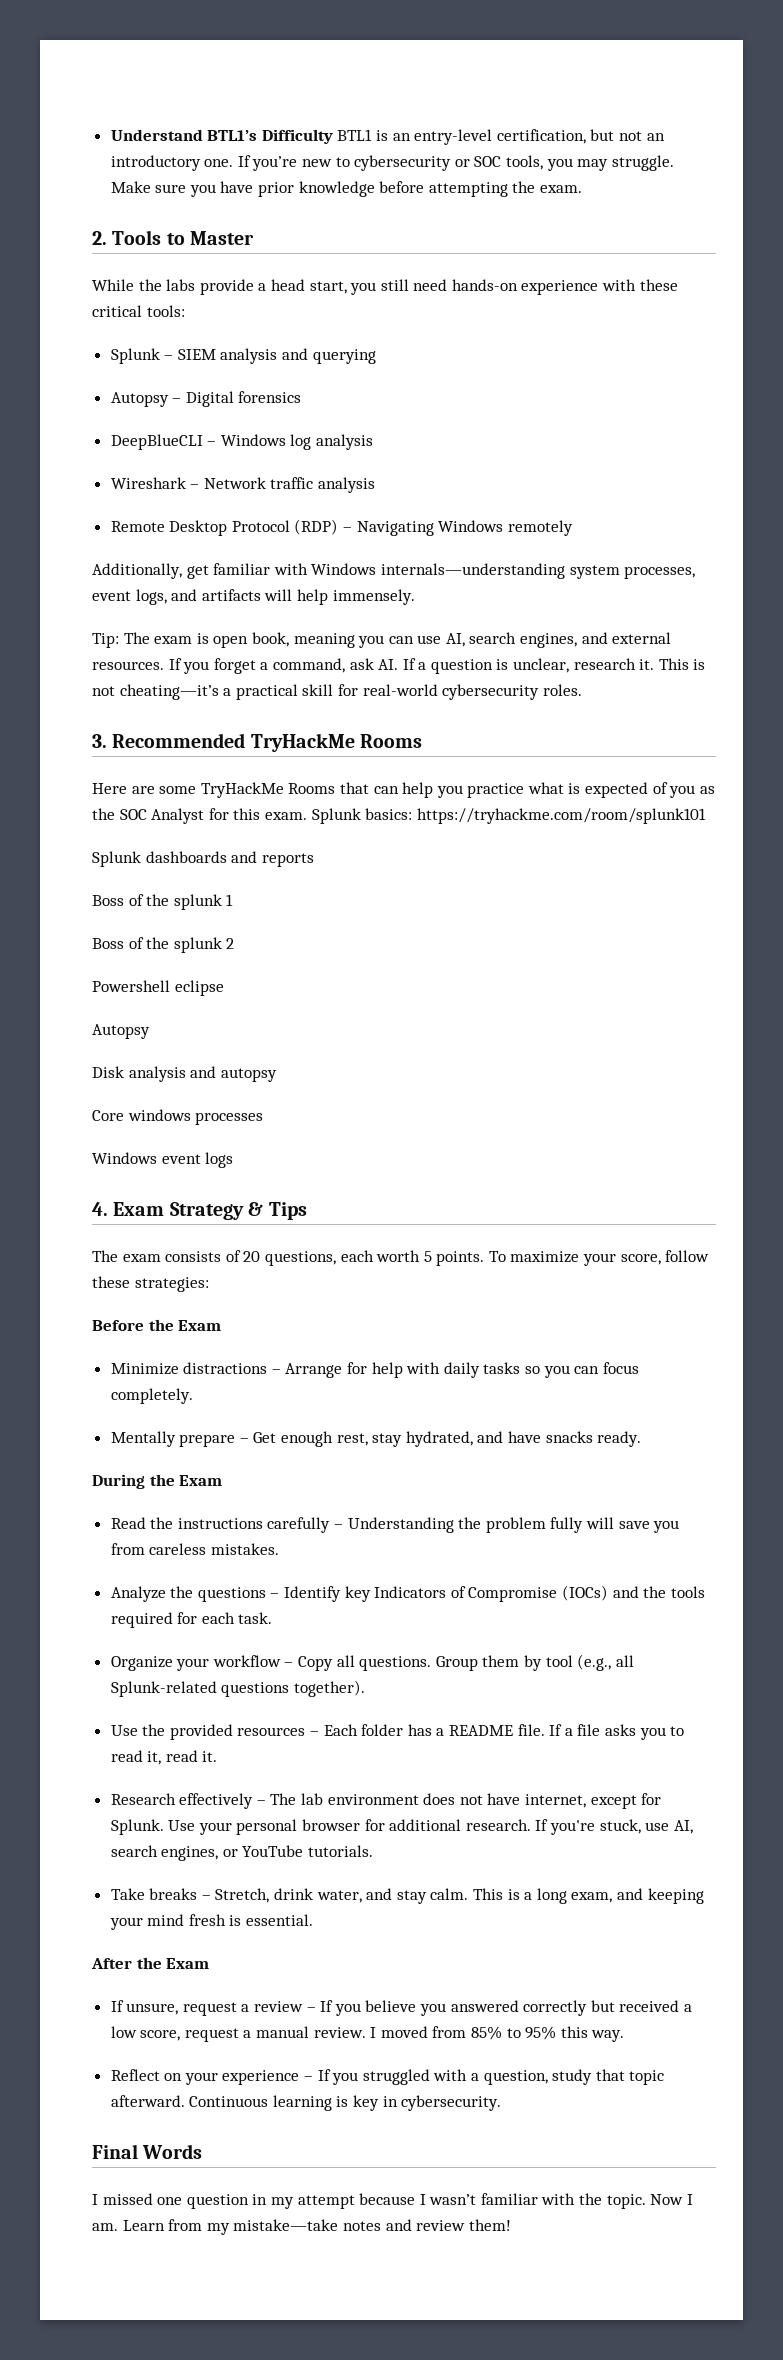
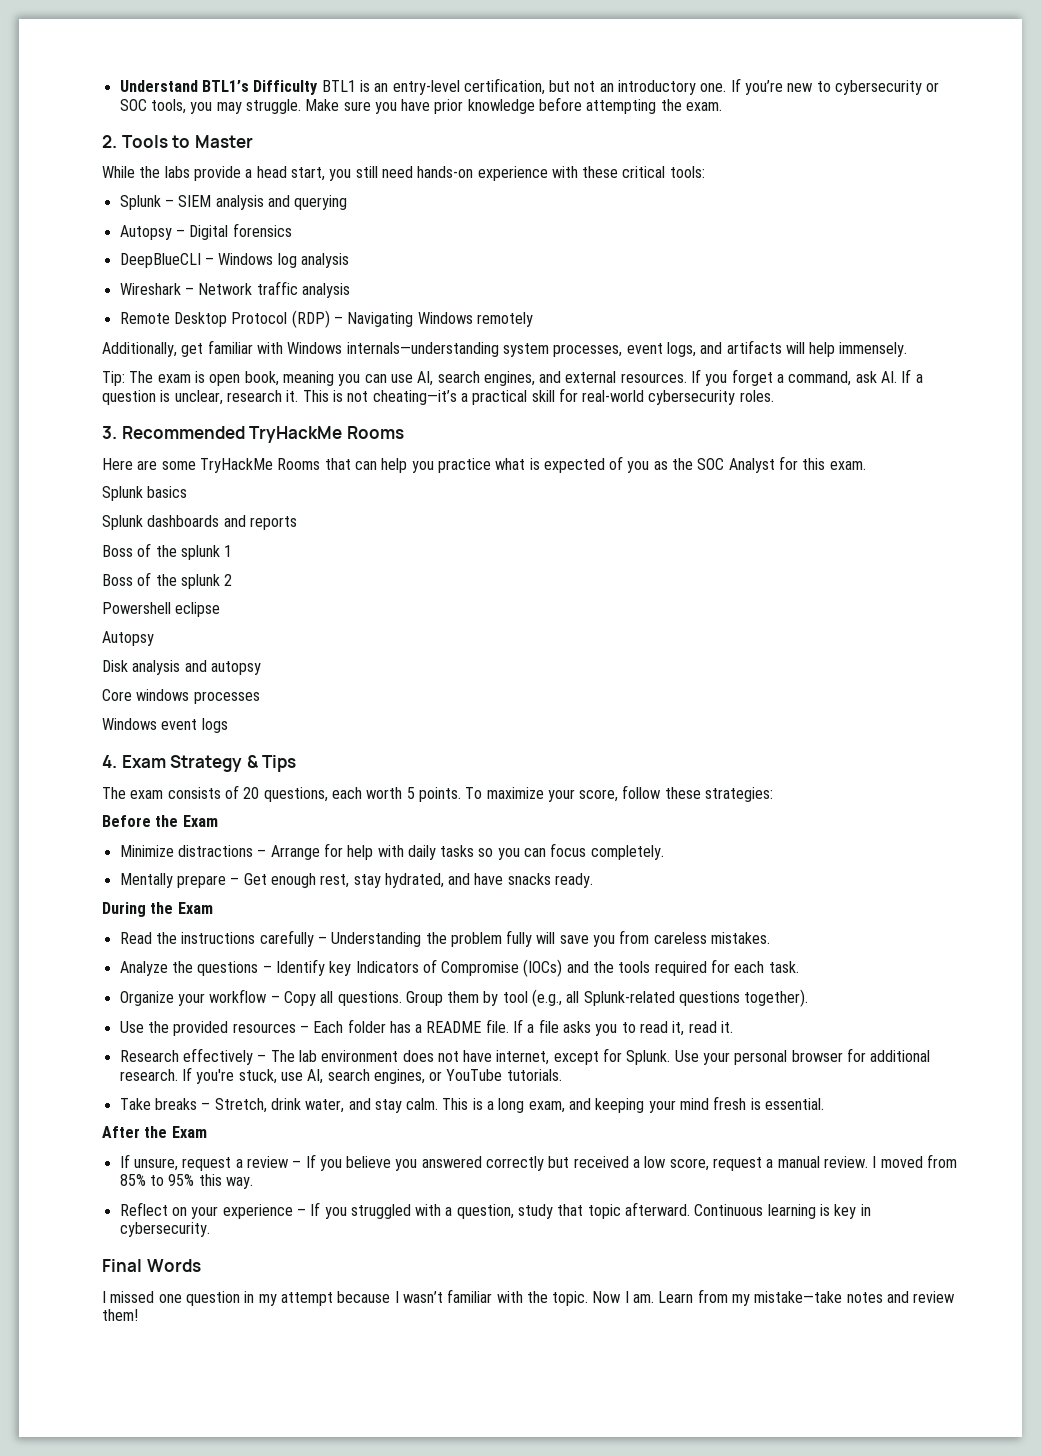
- Here are some TryHackMe Rooms that can help you practice what is expected of you as the SOC Analyst for this exam. Splunk basics: https://tryhackme.com/room/splunk101
+ Here are some TryHackMe Rooms that can help you practice what is expected of you as the SOC Analyst for this exam.
+ Splunk basics

